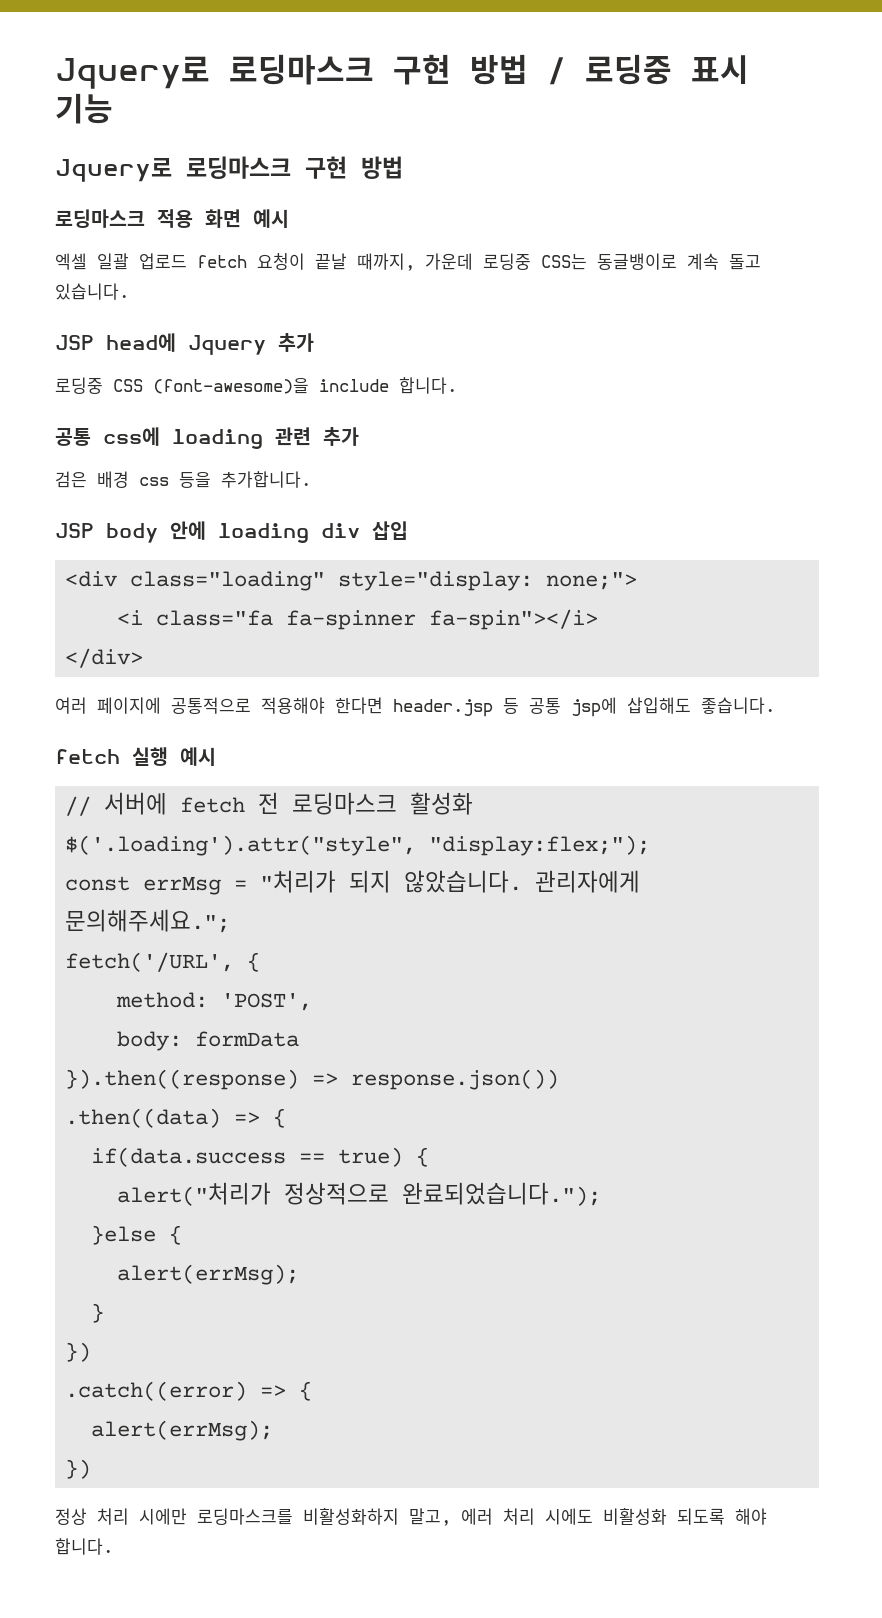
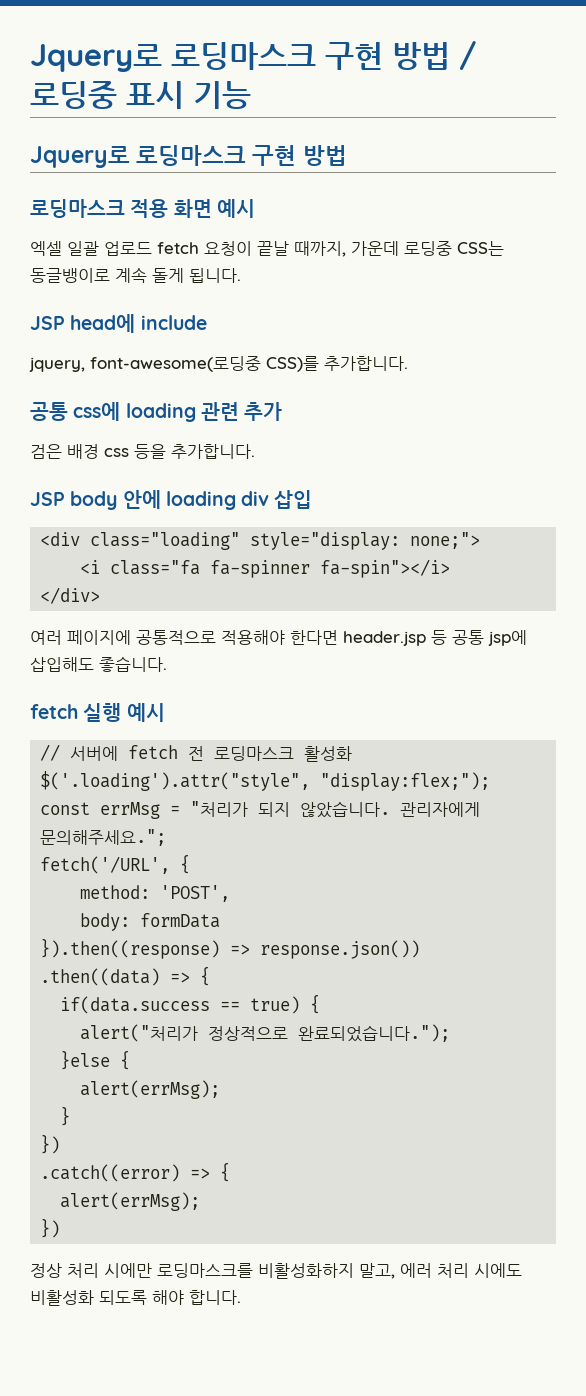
- 엑셀 일괄 업로드 fetch 요청이 끝날 때까지, 가운데 로딩중 CSS는 동글뱅이로 계속 돌고 있습니다.
+ 엑셀 일괄 업로드 fetch 요청이 끝날 때까지, 가운데 로딩중 CSS는 동글뱅이로 계속 돌게 됩니다.
- JSP head에 Jquery 추가
- 로딩중 CSS (font-awesome)을 include 합니다.
+ JSP head에 include
+ jquery, font-awesome(로딩중 CSS)를 추가합니다.

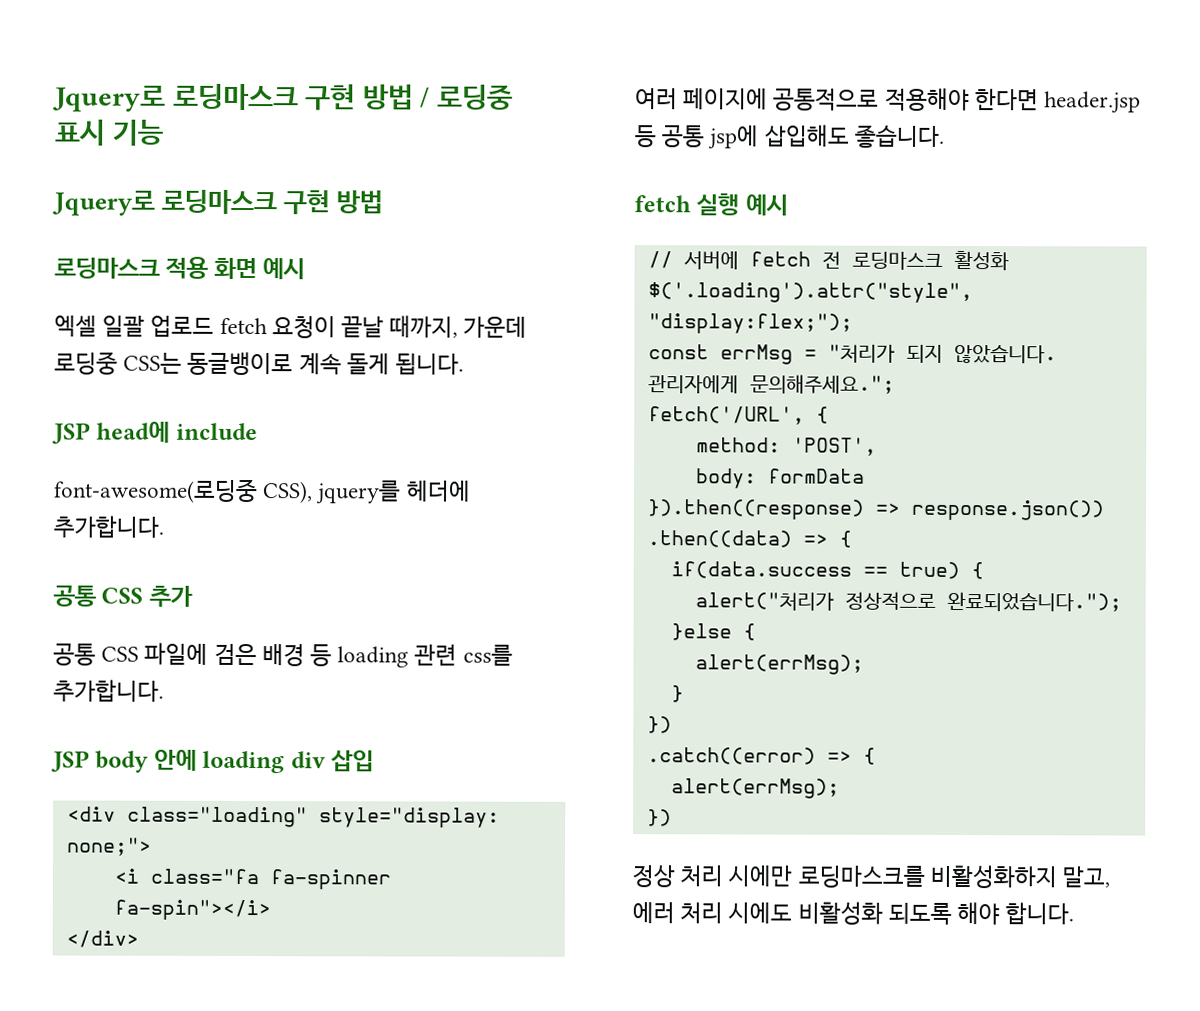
- jquery, font-awesome(로딩중 CSS)를 추가합니다.
- 공통 css에 loading 관련 추가
- 검은 배경 css 등을 추가합니다.
+ font-awesome(로딩중 CSS), jquery를 헤더에 추가합니다.
+ 공통 CSS 추가
+ 공통 CSS 파일에 검은 배경 등 loading 관련 css를 추가합니다.

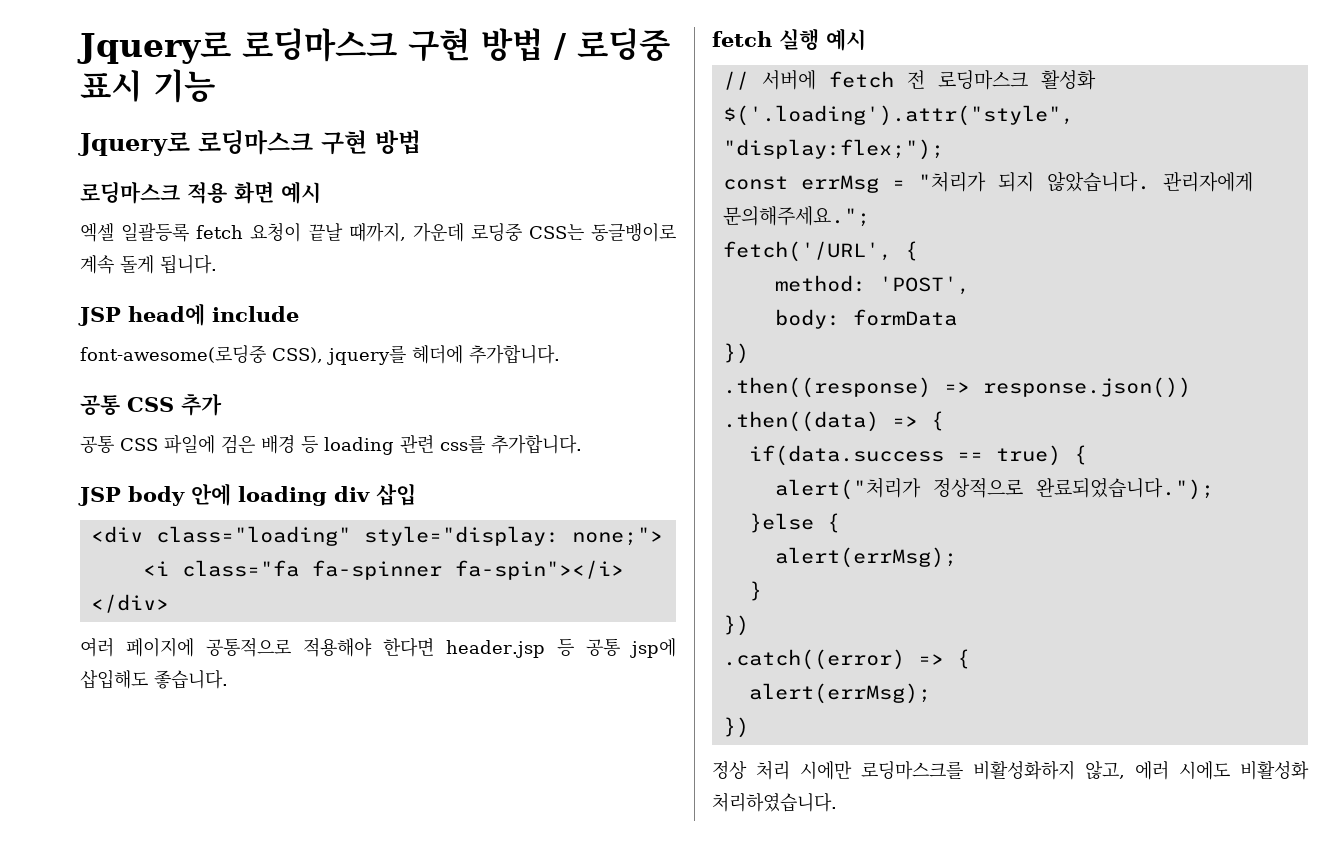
- 엑셀 일괄 업로드 fetch 요청이 끝날 때까지, 가운데 로딩중 CSS는 동글뱅이로 계속 돌게 됩니다.
+ 엑셀 일괄등록 fetch 요청이 끝날 때까지, 가운데 로딩중 CSS는 동글뱅이로 계속 돌게 됩니다.
  body: formData
- }).then((response) => response.json())
+ })
+ .then((response) => response.json())
- 정상 처리 시에만 로딩마스크를 비활성화하지 말고, 에러 처리 시에도 비활성화 되도록 해야 합니다.
+ 정상 처리 시에만 로딩마스크를 비활성화하지 않고, 에러 시에도 비활성화 처리하였습니다.

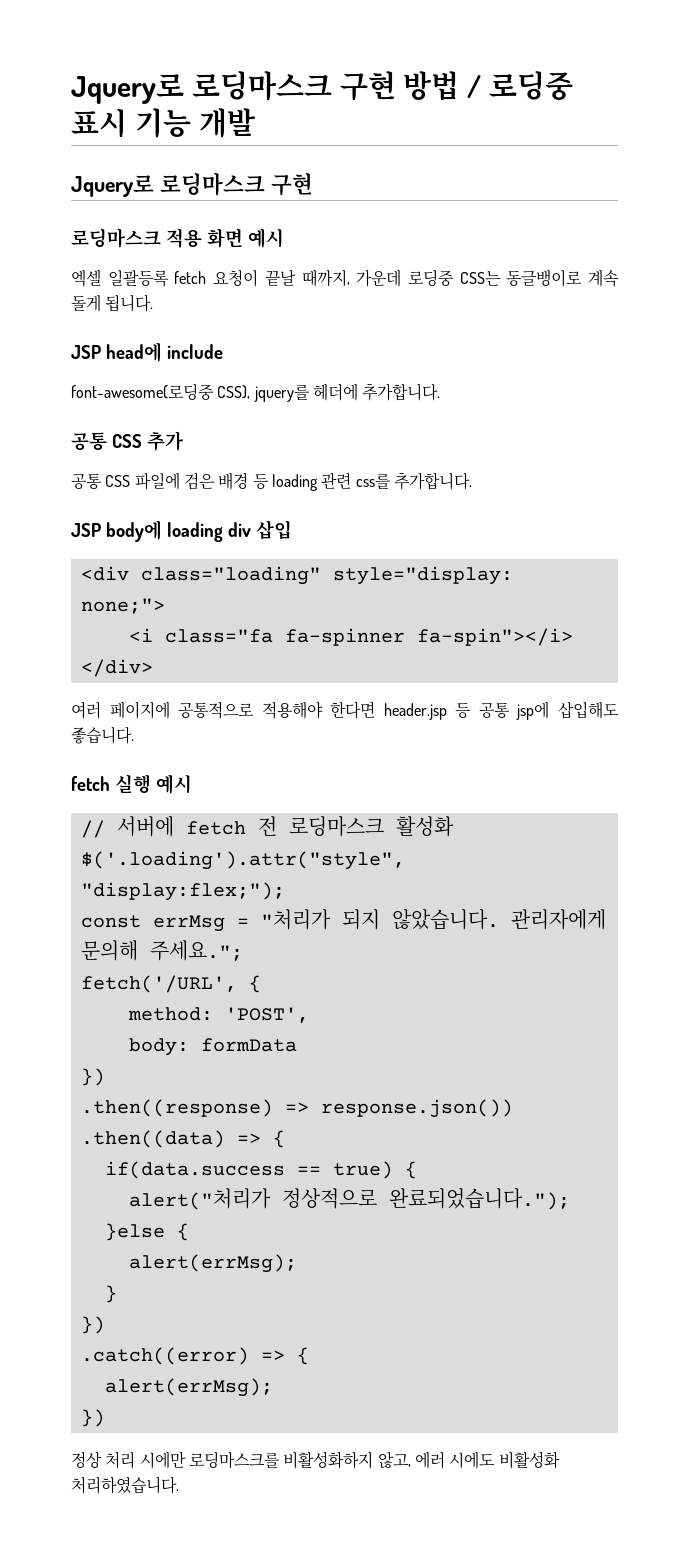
- Jquery로 로딩마스크 구현 방법 / 로딩중 표시 기능
- Jquery로 로딩마스크 구현 방법
+ Jquery로 로딩마스크 구현 방법 / 로딩중 표시 기능 개발
+ Jquery로 로딩마스크 구현
- JSP body 안에 loading div 삽입
+ JSP body에 loading div 삽입
- 관리자에게 문의해주세요.";
+ 관리자에게 문의해 주세요.";

